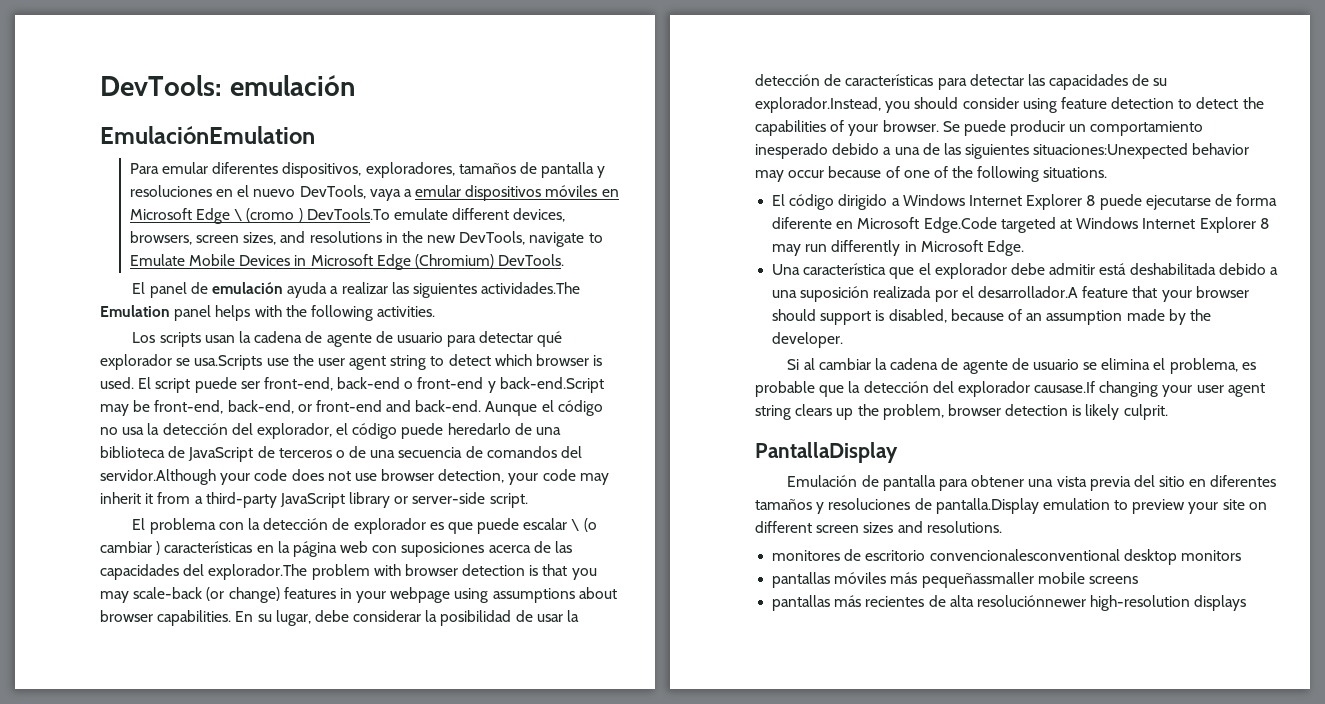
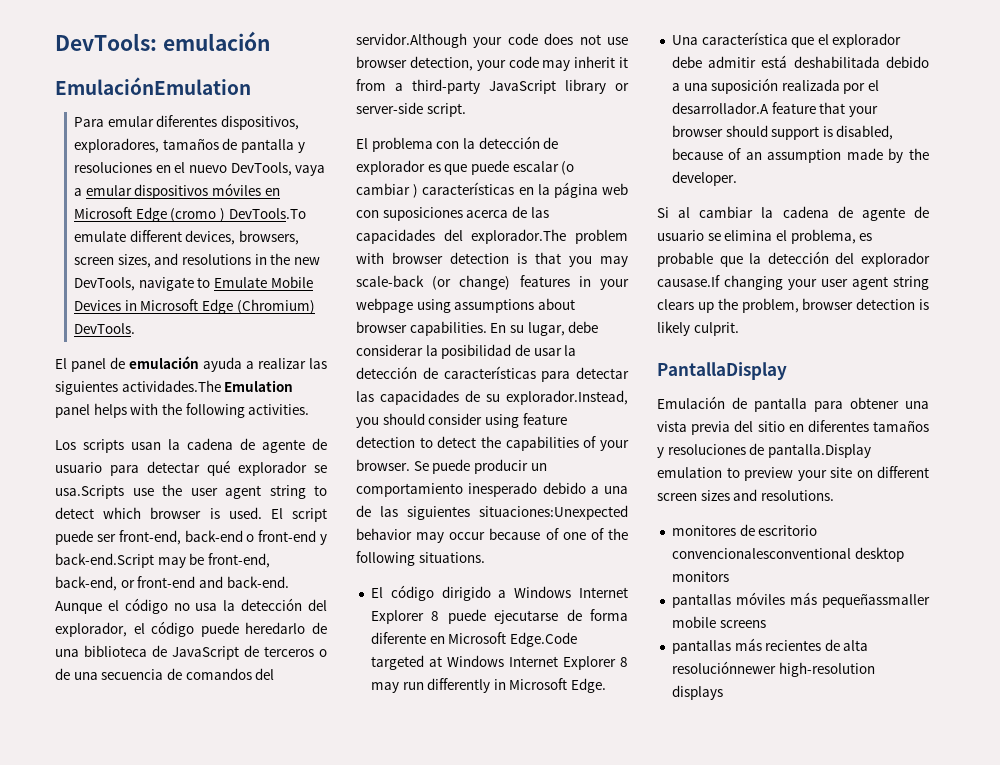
- Para emular diferentes dispositivos, exploradores, tamaños de pantalla y resoluciones en el nuevo DevTools, vaya a emular dispositivos móviles en Microsoft Edge \ (cromo ) DevTools.To emulate different devices, browsers, screen sizes, and resolutions in the new DevTools, navigate to Emulate Mobile Devices in Microsoft Edge (Chromium) DevTools.
+ Para emular diferentes dispositivos, exploradores, tamaños de pantalla y resoluciones en el nuevo DevTools, vaya a emular dispositivos móviles en Microsoft Edge (cromo ) DevTools.To emulate different devices, browsers, screen sizes, and resolutions in the new DevTools, navigate to Emulate Mobile Devices in Microsoft Edge (Chromium) DevTools.
- El problema con la detección de explorador es que puede escalar \ (o cambiar ) características en la página web con suposiciones acerca de las capacidades del explorador.The problem with browser detection is that you may scale-back (or change) features in your webpage using assumptions about browser capabilities.
+ El problema con la detección de explorador es que puede escalar (o cambiar ) características en la página web con suposiciones acerca de las capacidades del explorador.The problem with browser detection is that you may scale-back (or change) features in your webpage using assumptions about browser capabilities.

